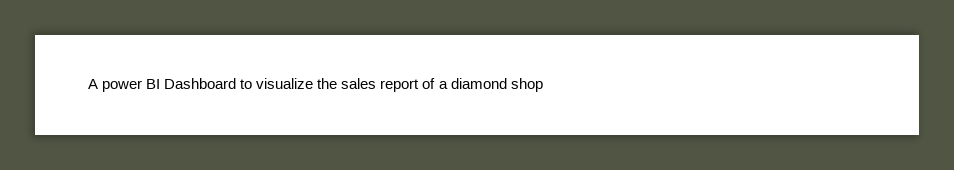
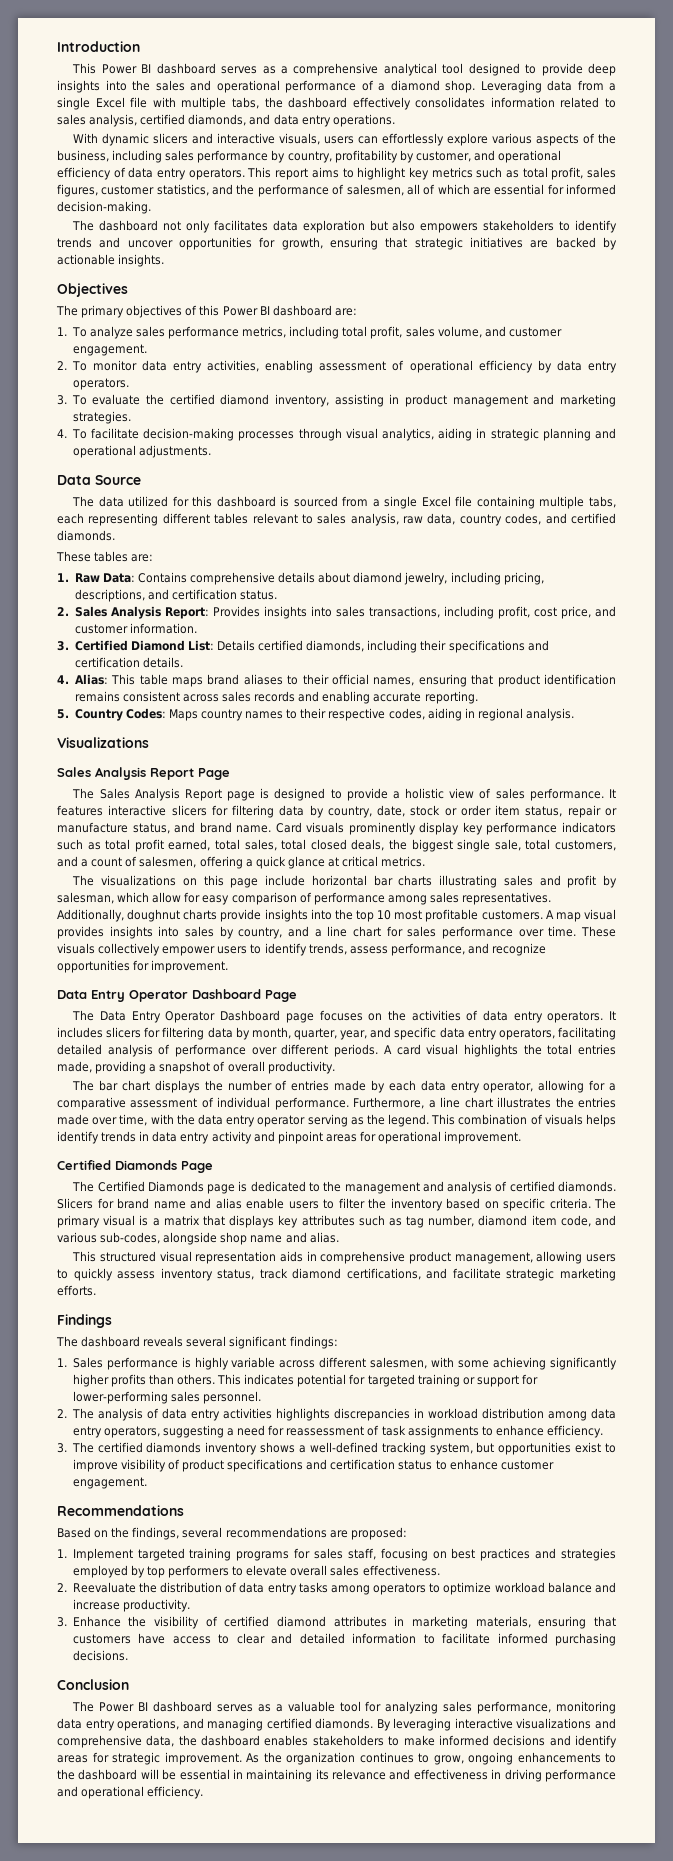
- A power BI Dashboard to visualize the sales report of a diamond shop
+ Introduction
+ This Power BI dashboard serves as a comprehensive analytical tool designed to provide deep insights into the sales and operational performance of a diamond shop. Leveraging data from a single Excel file with multiple tabs, the dashboard effectively consolidates information related to sales analysis, certified diamonds, and data entry operations.
+ With dynamic slicers and interactive visuals, users can effortlessly explore various aspects of the business, including sales performance by country, profitability by customer, and operational efficiency of data entry operators. This report aims to highlight key metrics such as total profit, sales figures, customer statistics, and the performance of salesmen, all of which are essential for informed decision-making.
+ The dashboard not only facilitates data exploration but also empowers stakeholders to identify trends and uncover opportunities for growth, ensuring that strategic initiatives are backed by actionable insights.
+ Objectives
+ The primary objectives of this Power BI dashboard are:
+ 1. To analyze sales performance metrics, including total profit, sales volume, and customer engagement.
+ 2. To monitor data entry activities, enabling assessment of operational efficiency by data entry operators.
+ 3. To evaluate the certified diamond inventory, assisting in product management and marketing strategies.
+ 4. To facilitate decision-making processes through visual analytics, aiding in strategic planning and operational adjustments.
+ Data Source
+ The data utilized for this dashboard is sourced from a single Excel file containing multiple tabs, each representing different tables relevant to sales analysis, raw data, country codes, and certified diamonds.
+ These tables are:
+ 1. Raw Data: Contains comprehensive details about diamond jewelry, including pricing, descriptions, and certification status.
+ 2. Sales Analysis Report: Provides insights into sales transactions, including profit, cost price, and customer information.
+ 3. Certified Diamond List: Details certified diamonds, including their specifications and certification details.
+ 4. Alias: This table maps brand aliases to their official names, ensuring that product identification remains consistent across sales records and enabling accurate reporting.
+ 5. Country Codes: Maps country names to their respective codes, aiding in regional analysis.
+ Visualizations
+ Sales Analysis Report Page
+ The Sales Analysis Report page is designed to provide a holistic view of sales performance. It features interactive slicers for filtering data by country, date, stock or order item status, repair or manufacture status, and brand name. Card visuals prominently display key performance indicators such as total profit earned, total sales, total closed deals, the biggest single sale, total customers, and a count of salesmen, offering a quick glance at critical metrics.
+ The visualizations on this page include horizontal bar charts illustrating sales and profit by salesman, which allow for easy comparison of performance among sales representatives. Additionally, doughnut charts provide insights into the top 10 most profitable customers. A map visual provides insights into sales by country, and a line chart for sales performance over time. These visuals collectively empower users to identify trends, assess performance, and recognize opportunities for improvement.
+ Data Entry Operator Dashboard Page
+ The Data Entry Operator Dashboard page focuses on the activities of data entry operators. It includes slicers for filtering data by month, quarter, year, and specific data entry operators, facilitating detailed analysis of performance over different periods. A card visual highlights the total entries made, providing a snapshot of overall productivity.
+ The bar chart displays the number of entries made by each data entry operator, allowing for a comparative assessment of individual performance. Furthermore, a line chart illustrates the entries made over time, with the data entry operator serving as the legend. This combination of visuals helps identify trends in data entry activity and pinpoint areas for operational improvement.
+ Certified Diamonds Page
+ The Certified Diamonds page is dedicated to the management and analysis of certified diamonds. Slicers for brand name and alias enable users to filter the inventory based on specific criteria. The primary visual is a matrix that displays key attributes such as tag number, diamond item code, and various sub-codes, alongside shop name and alias.
+ This structured visual representation aids in comprehensive product management, allowing users to quickly assess inventory status, track diamond certifications, and facilitate strategic marketing efforts.
+ Findings
+ The dashboard reveals several significant findings:
+ 1. Sales performance is highly variable across different salesmen, with some achieving significantly higher profits than others. This indicates potential for targeted training or support for lower-performing sales personnel.
+ 2. The analysis of data entry activities highlights discrepancies in workload distribution among data entry operators, suggesting a need for reassessment of task assignments to enhance efficiency.
+ 3. The certified diamonds inventory shows a well-defined tracking system, but opportunities exist to improve visibility of product specifications and certification status to enhance customer engagement.
+ Recommendations
+ Based on the findings, several recommendations are proposed:
+ 1. Implement targeted training programs for sales staff, focusing on best practices and strategies employed by top performers to elevate overall sales effectiveness.
+ 2. Reevaluate the distribution of data entry tasks among operators to optimize workload balance and increase productivity.
+ 3. Enhance the visibility of certified diamond attributes in marketing materials, ensuring that customers have access to clear and detailed information to facilitate informed purchasing decisions.
+ Conclusion
+ The Power BI dashboard serves as a valuable tool for analyzing sales performance, monitoring data entry operations, and managing certified diamonds. By leveraging interactive visualizations and comprehensive data, the dashboard enables stakeholders to make informed decisions and identify areas for strategic improvement. As the organization continues to grow, ongoing enhancements to the dashboard will be essential in maintaining its relevance and effectiveness in driving performance and operational efficiency.

